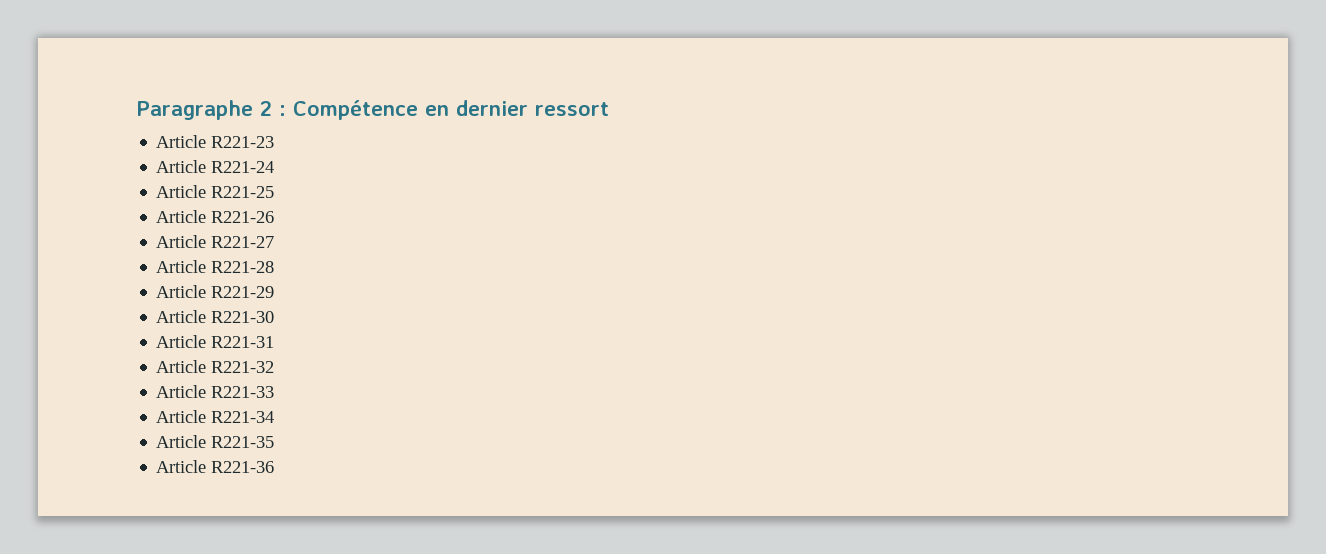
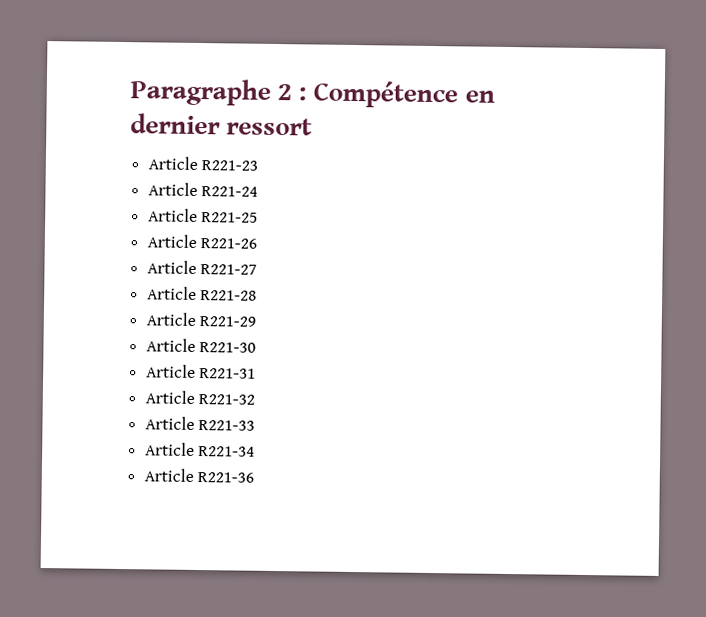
- Article R221-35

